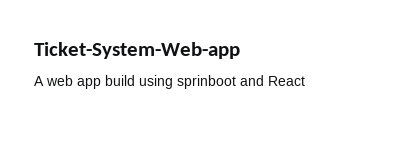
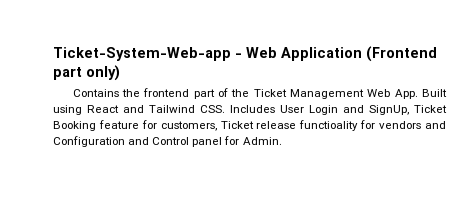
- Ticket-System-Web-app
- A web app build using sprinboot and React
+ Ticket-System-Web-app - Web Application (Frontend part only)
+ Contains the frontend part of the Ticket Management Web App. Built using React and Tailwind CSS. Includes User Login and SignUp, Ticket Booking feature for customers, Ticket release functioality for vendors and Configuration and Control panel for Admin.

